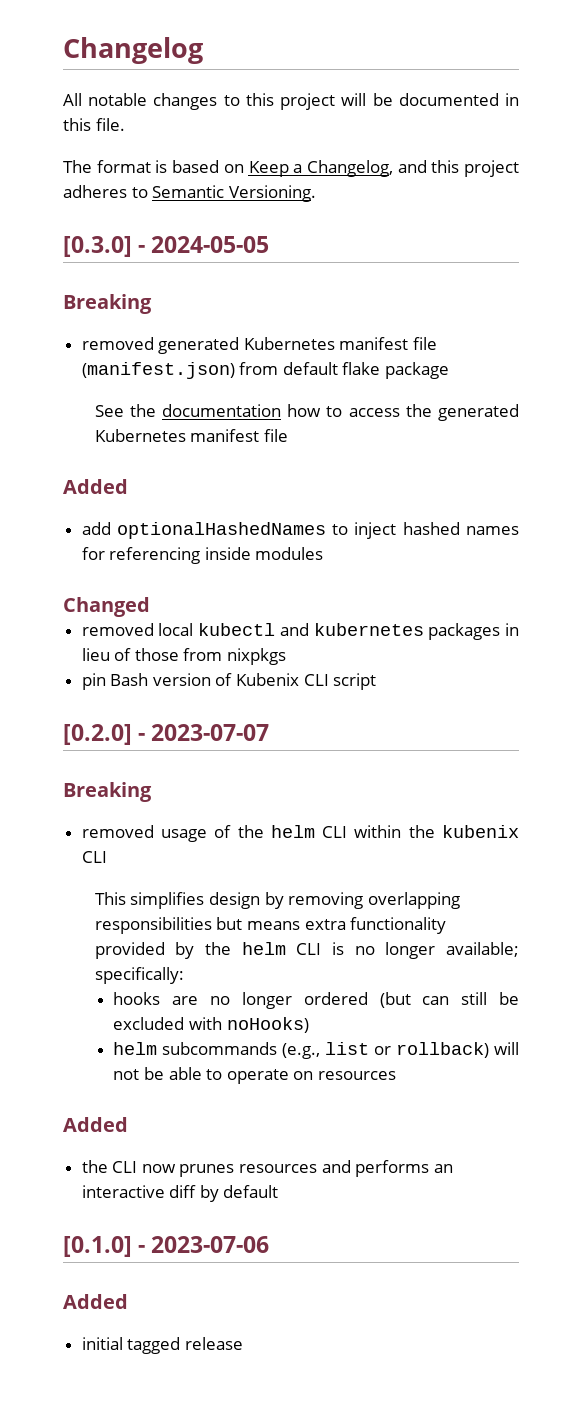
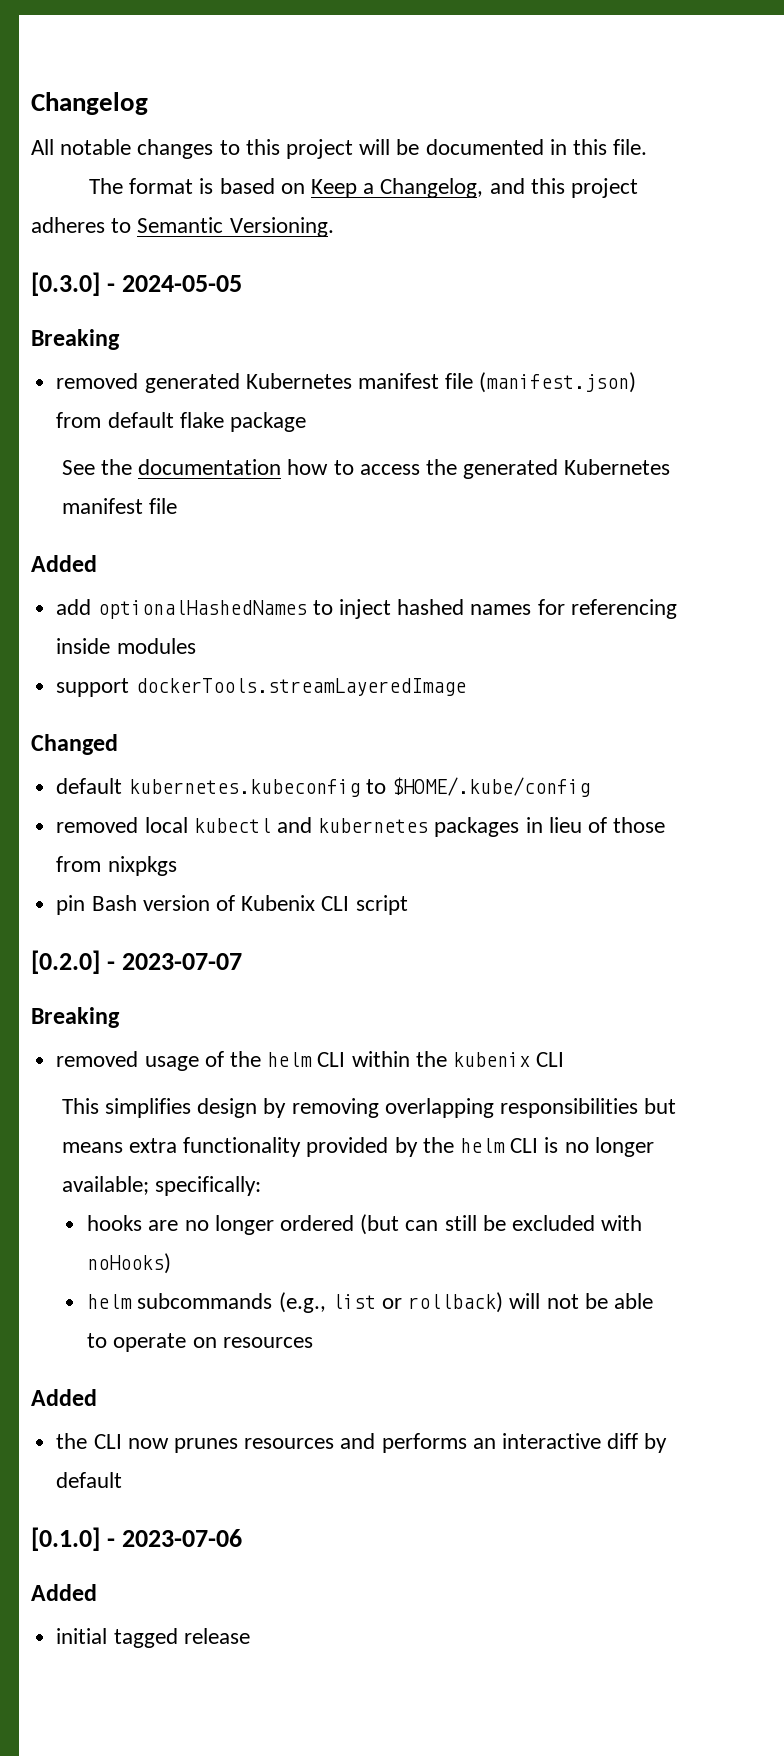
+ support dockerTools.streamLayeredImage
+ default kubernetes.kubeconfig to $HOME/.kube/config

